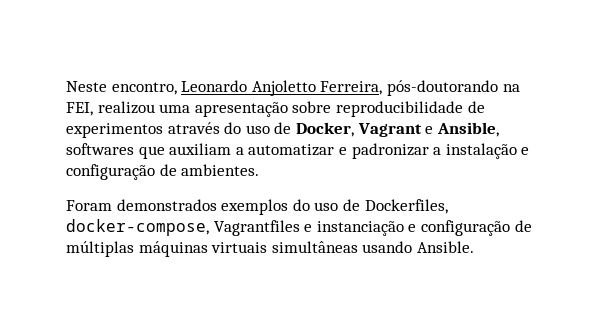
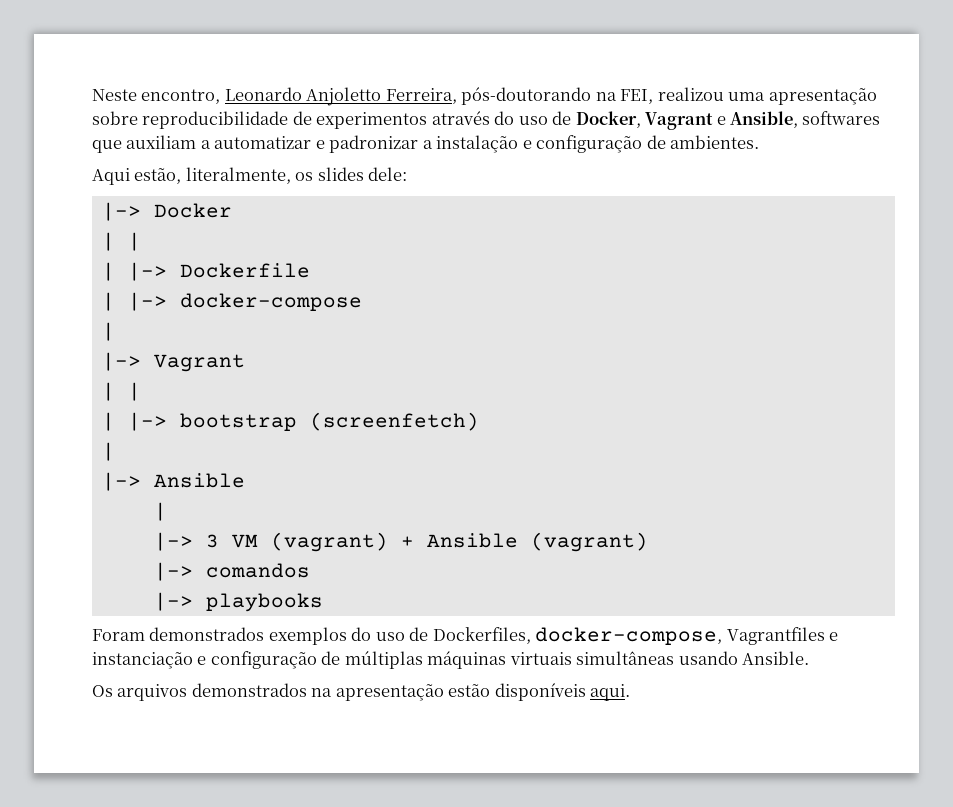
+ Aqui estão, literalmente, os slides dele:
+ |-> Docker
+ | |
+ | |-> Dockerfile
+ | |-> docker-compose
+ |
+ |-> Vagrant
+ | |
+ | |-> bootstrap (screenfetch)
+ |
+ |-> Ansible
+ |
+ |-> 3 VM (vagrant) + Ansible (vagrant)
+ |-> comandos
+ |-> playbooks
+ Os arquivos demonstrados na apresentação estão disponíveis aqui.

